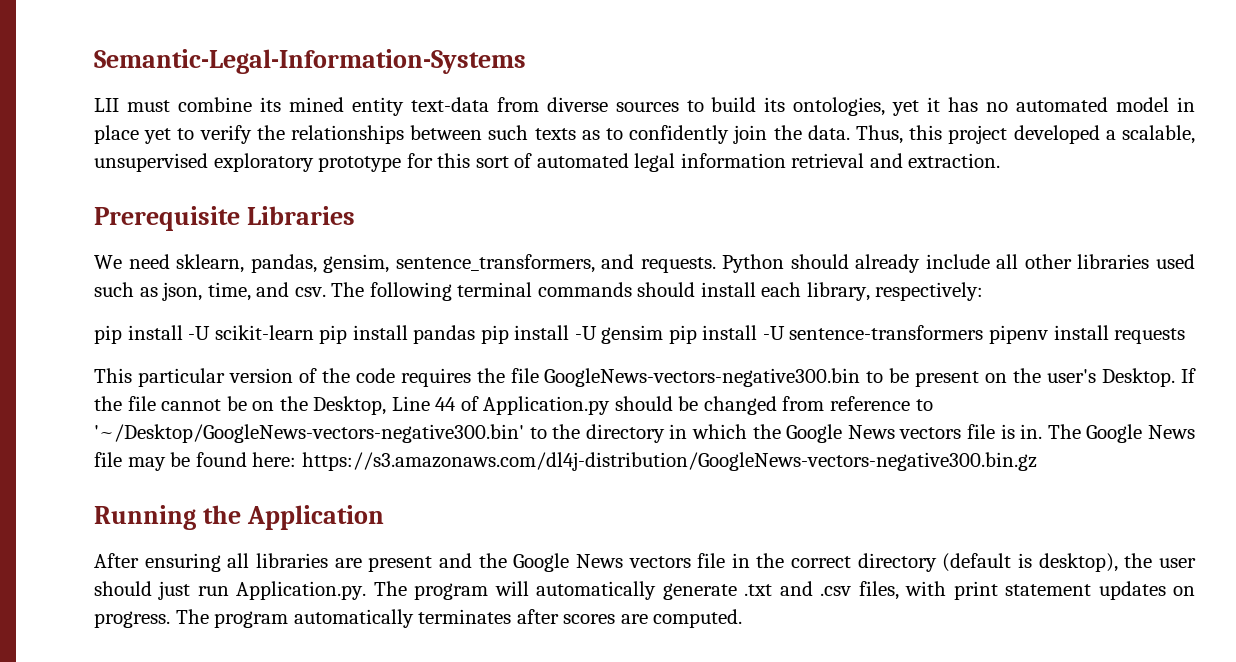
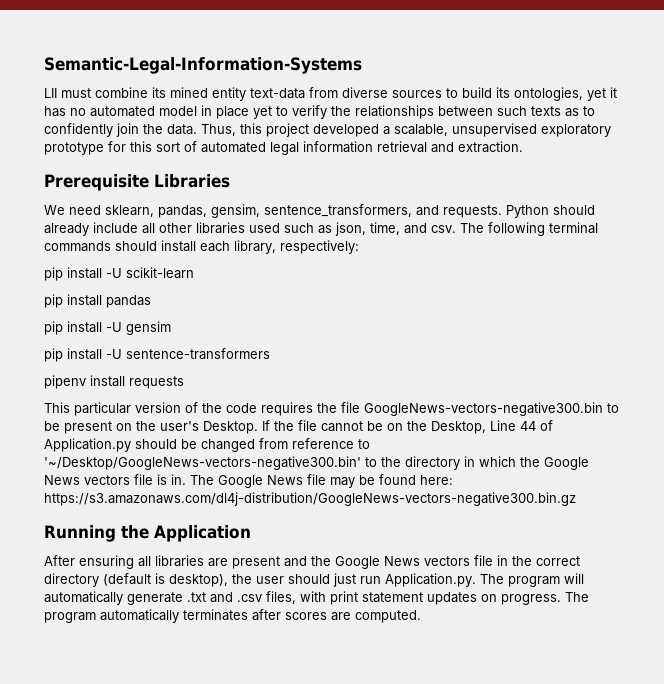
- pip install -U scikit-learn pip install pandas pip install -U gensim pip install -U sentence-transformers pipenv install requests
+ pip install -U scikit-learn
+ pip install pandas
+ pip install -U gensim
+ pip install -U sentence-transformers
+ pipenv install requests

